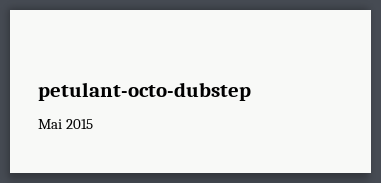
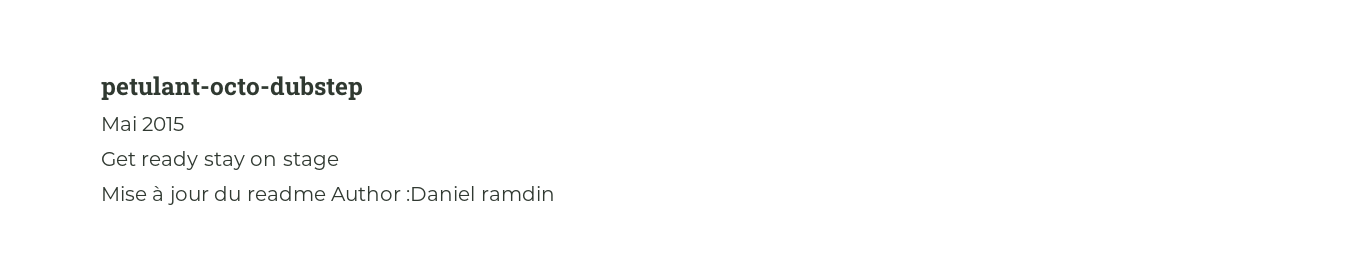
+ Get ready stay on stage
+ Mise à jour du readme Author :Daniel ramdin

